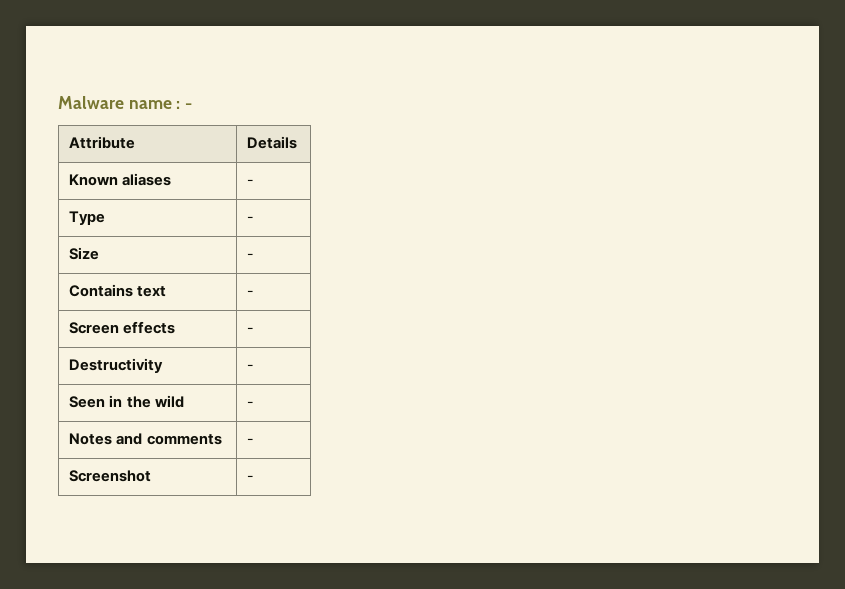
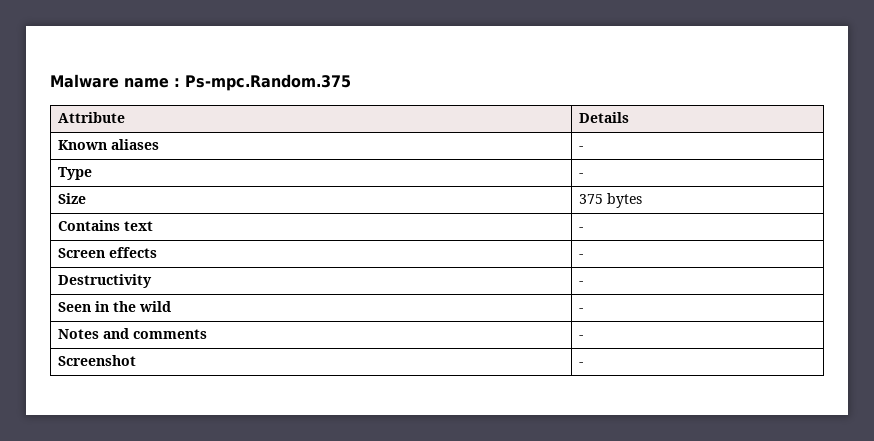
- Malware name : -
+ Malware name : Ps-mpc.Random.375
- Size | -
+ Size | 375 bytes

